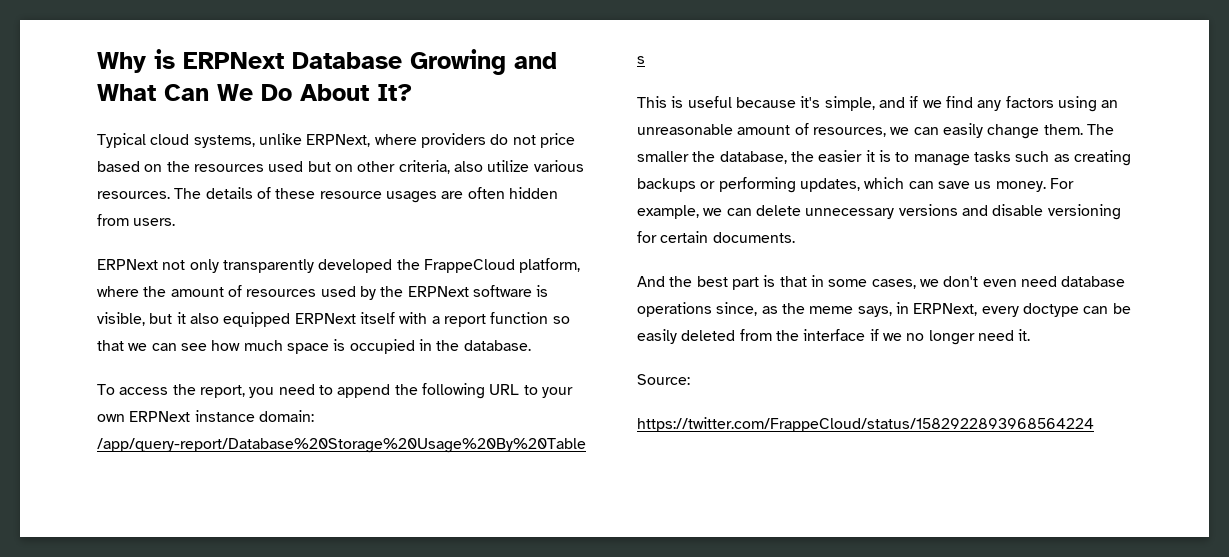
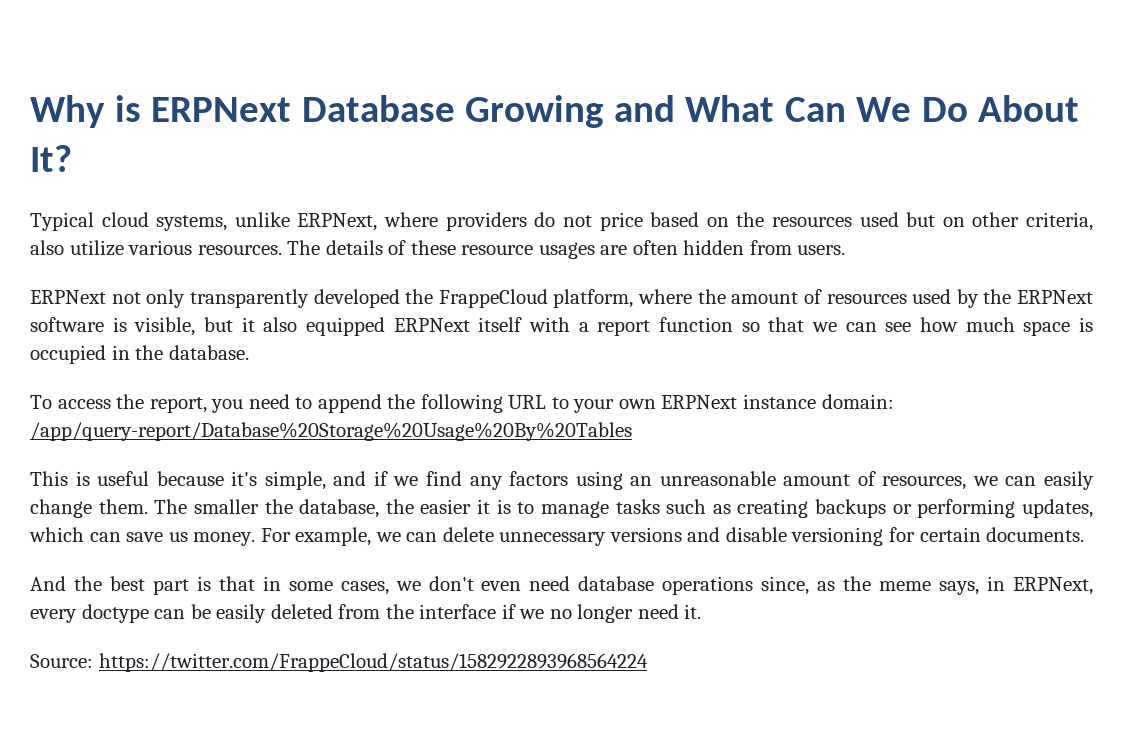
- Source:
- https://twitter.com/FrappeCloud/status/1582922893968564224
+ Source: https://twitter.com/FrappeCloud/status/1582922893968564224

